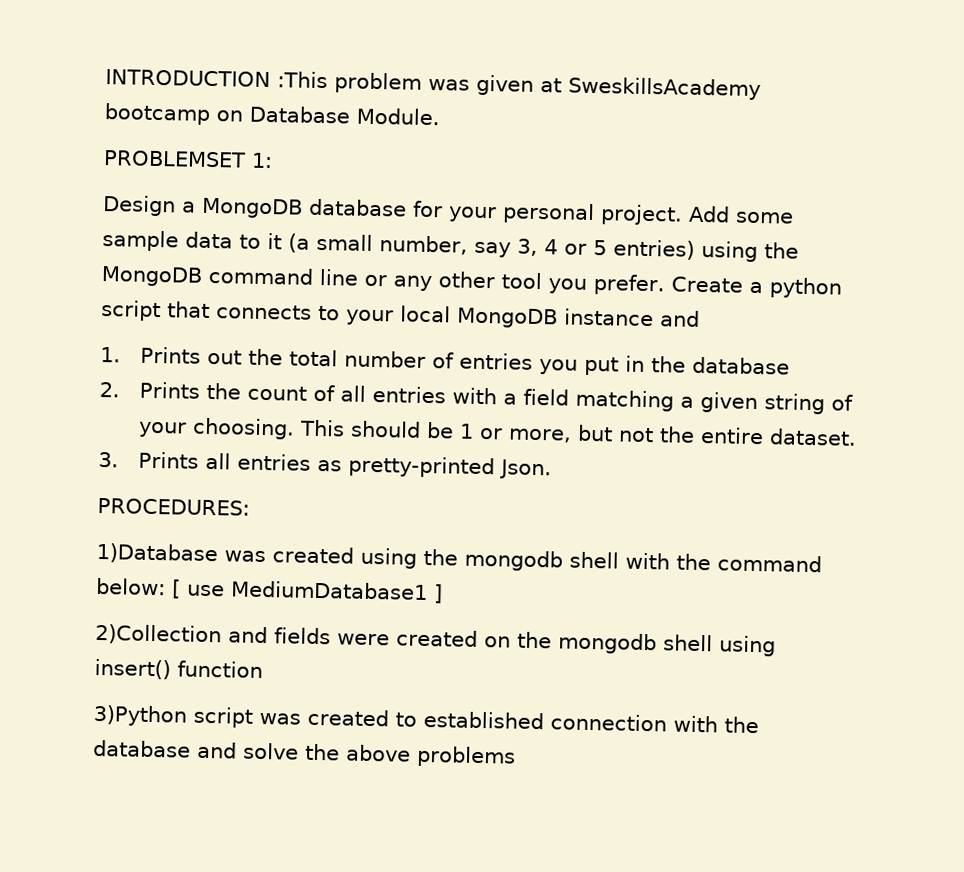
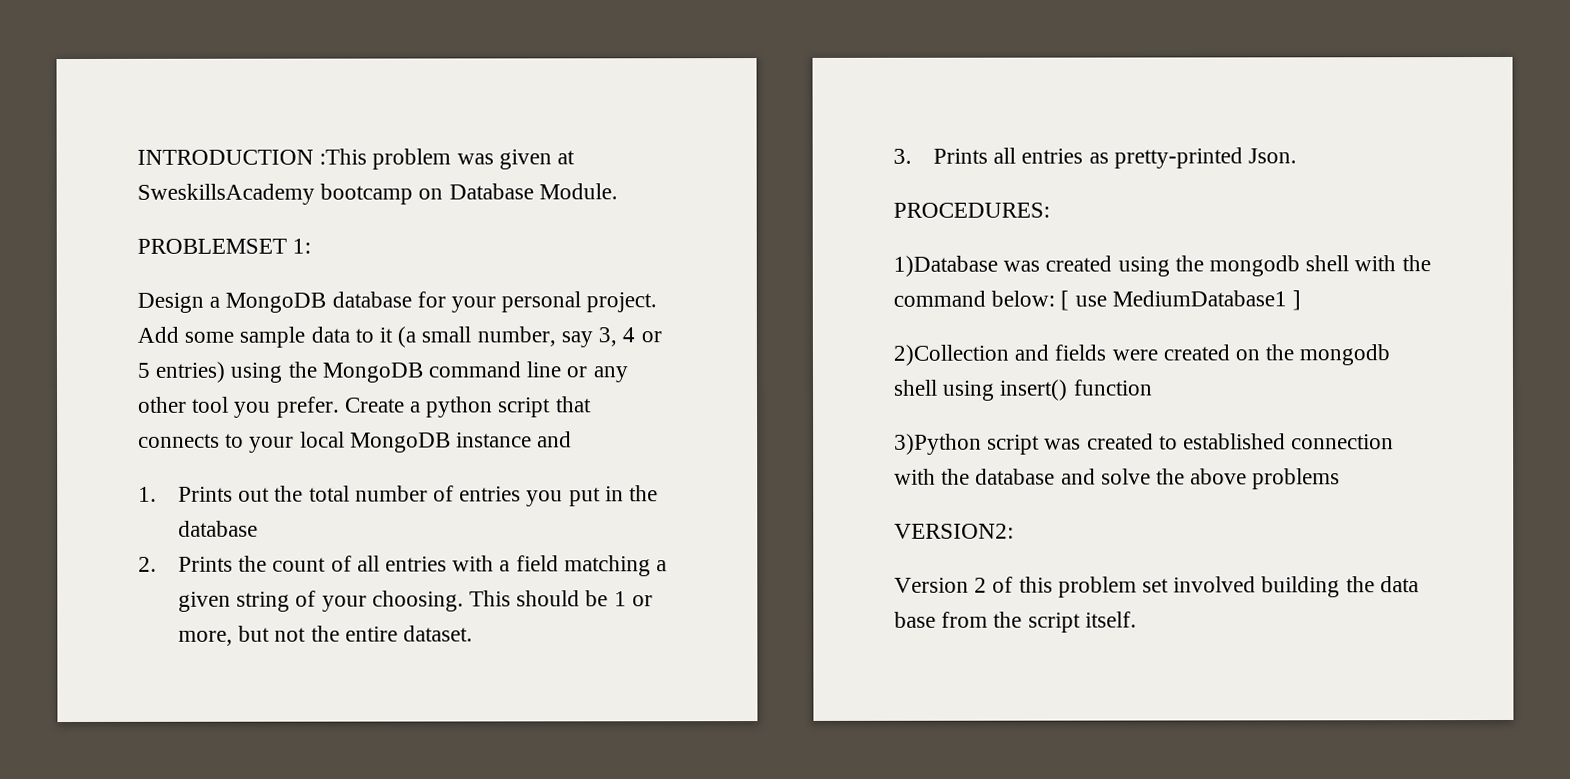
+ VERSION2:
+ Version 2 of this problem set involved building the data base from the script itself.

